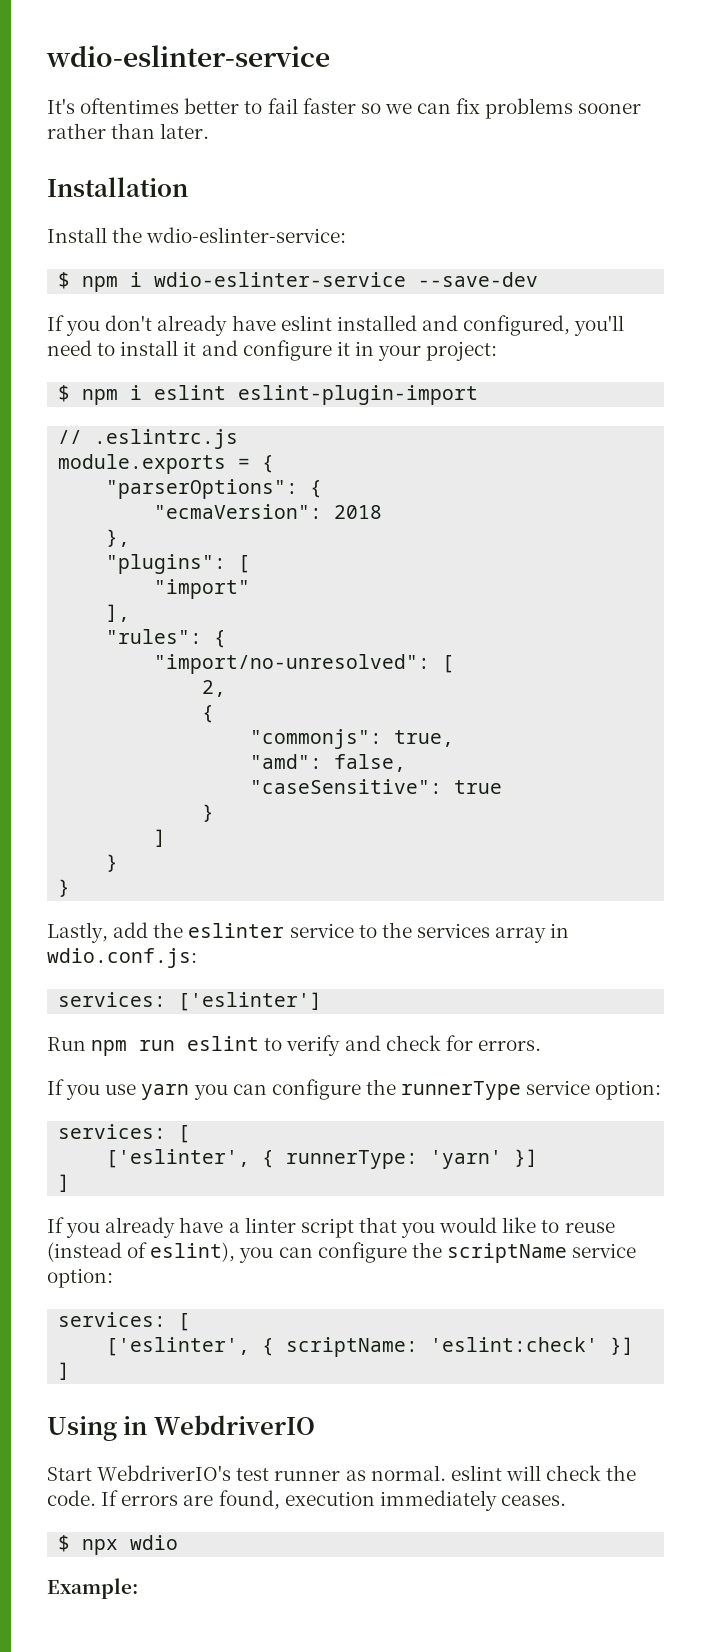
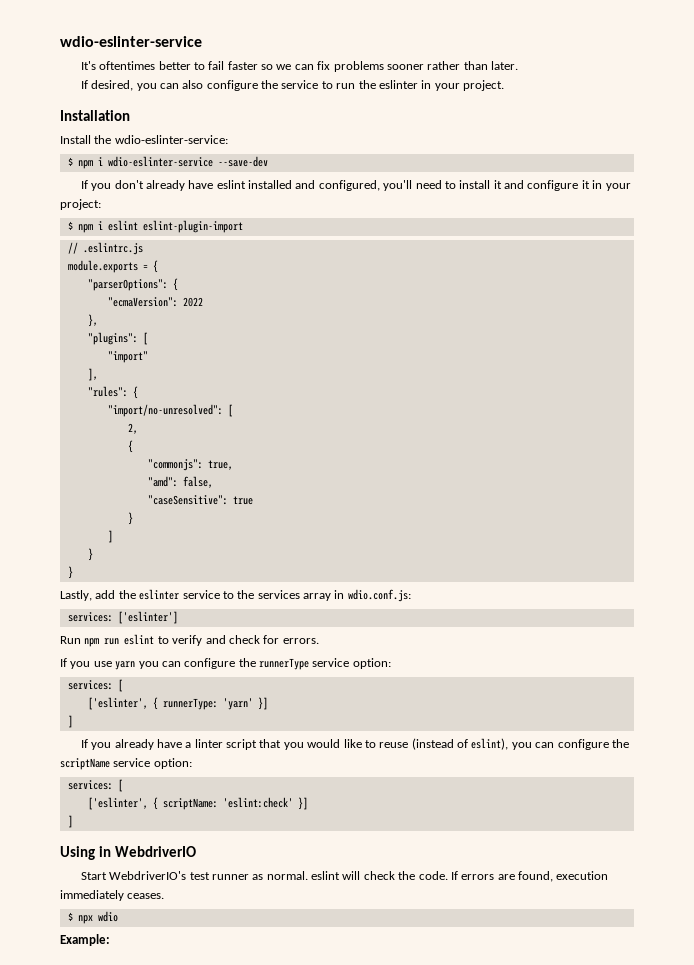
+ If desired, you can also configure the service to run the eslinter in your project.
- "ecmaVersion": 2018
+ "ecmaVersion": 2022

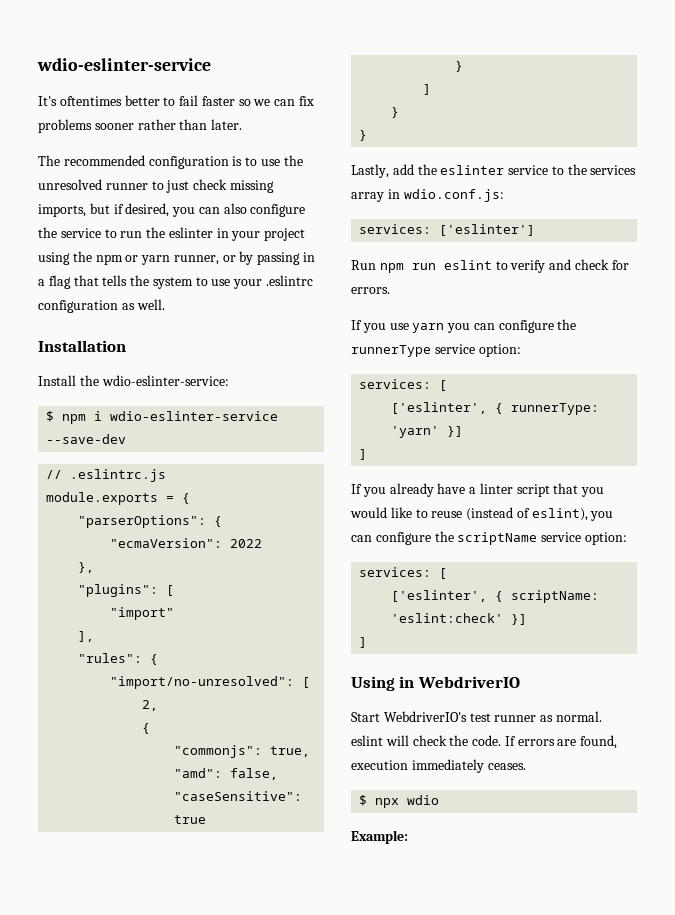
- If desired, you can also configure the service to run the eslinter in your project.
+ The recommended configuration is to use the unresolved runner to just check missing imports, but if desired, you can also configure the service to run the eslinter in your project using the npm or yarn runner, or by passing in a flag that tells the system to use your .eslintrc configuration as well.
- If you don't already have eslint installed and configured, you'll need to install it and configure it in your project:
- $ npm i eslint eslint-plugin-import

